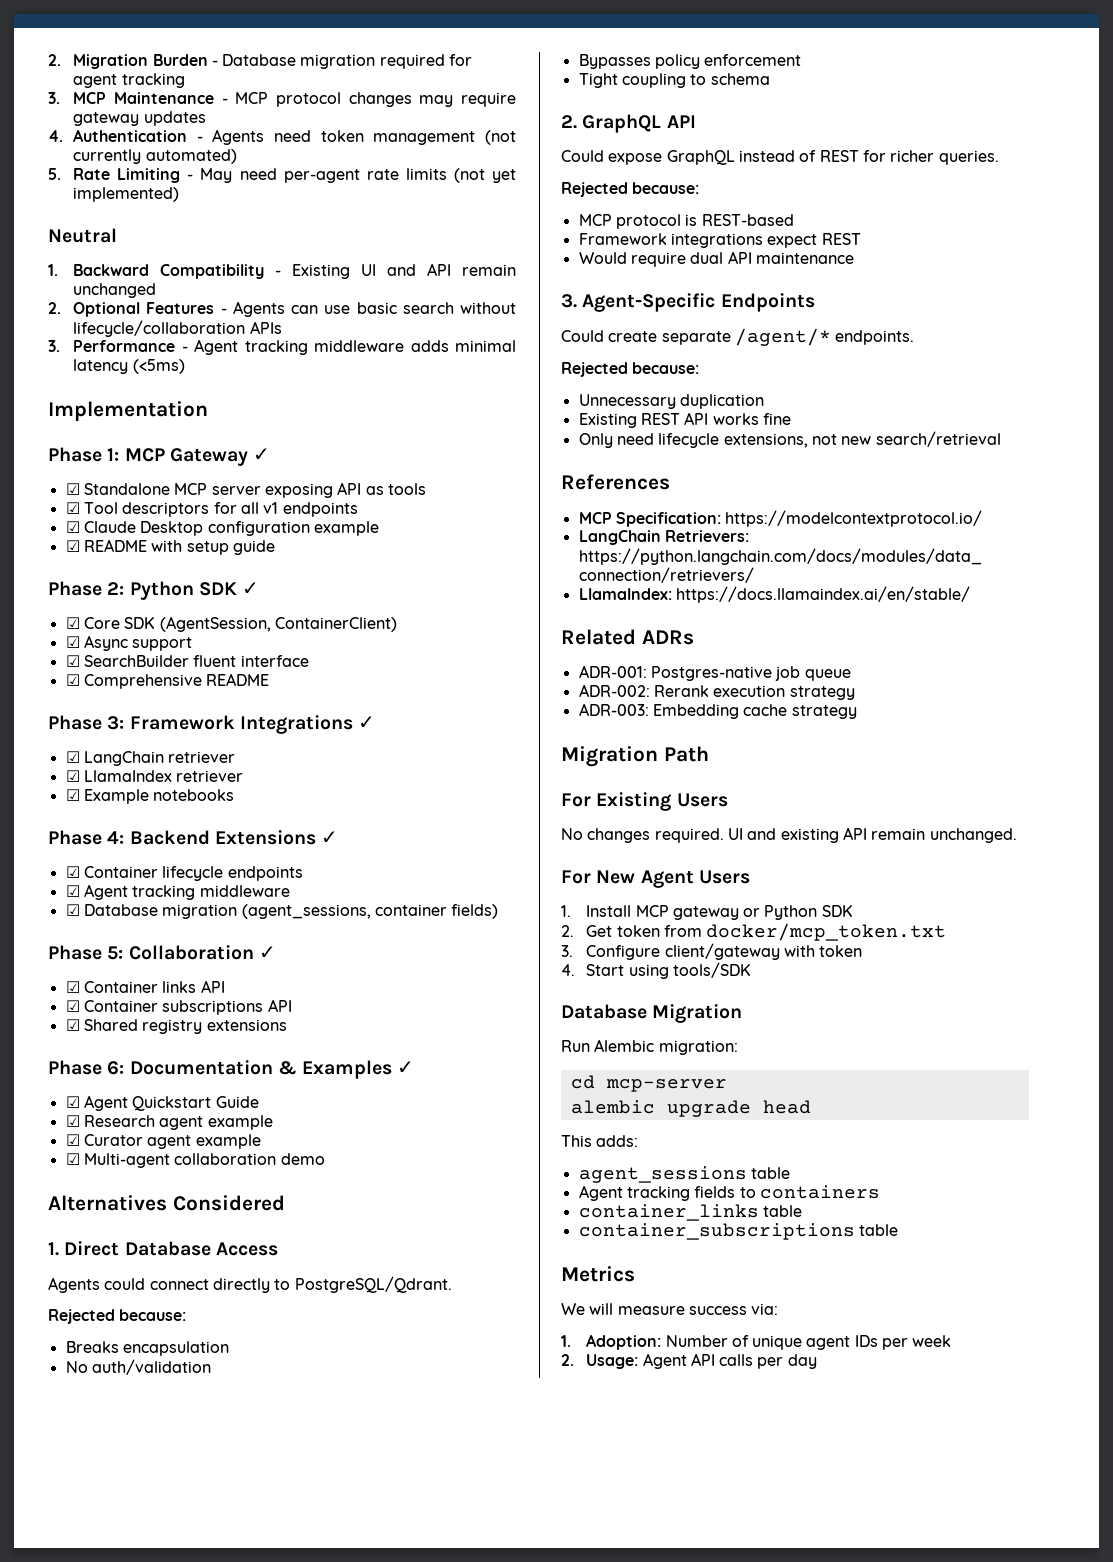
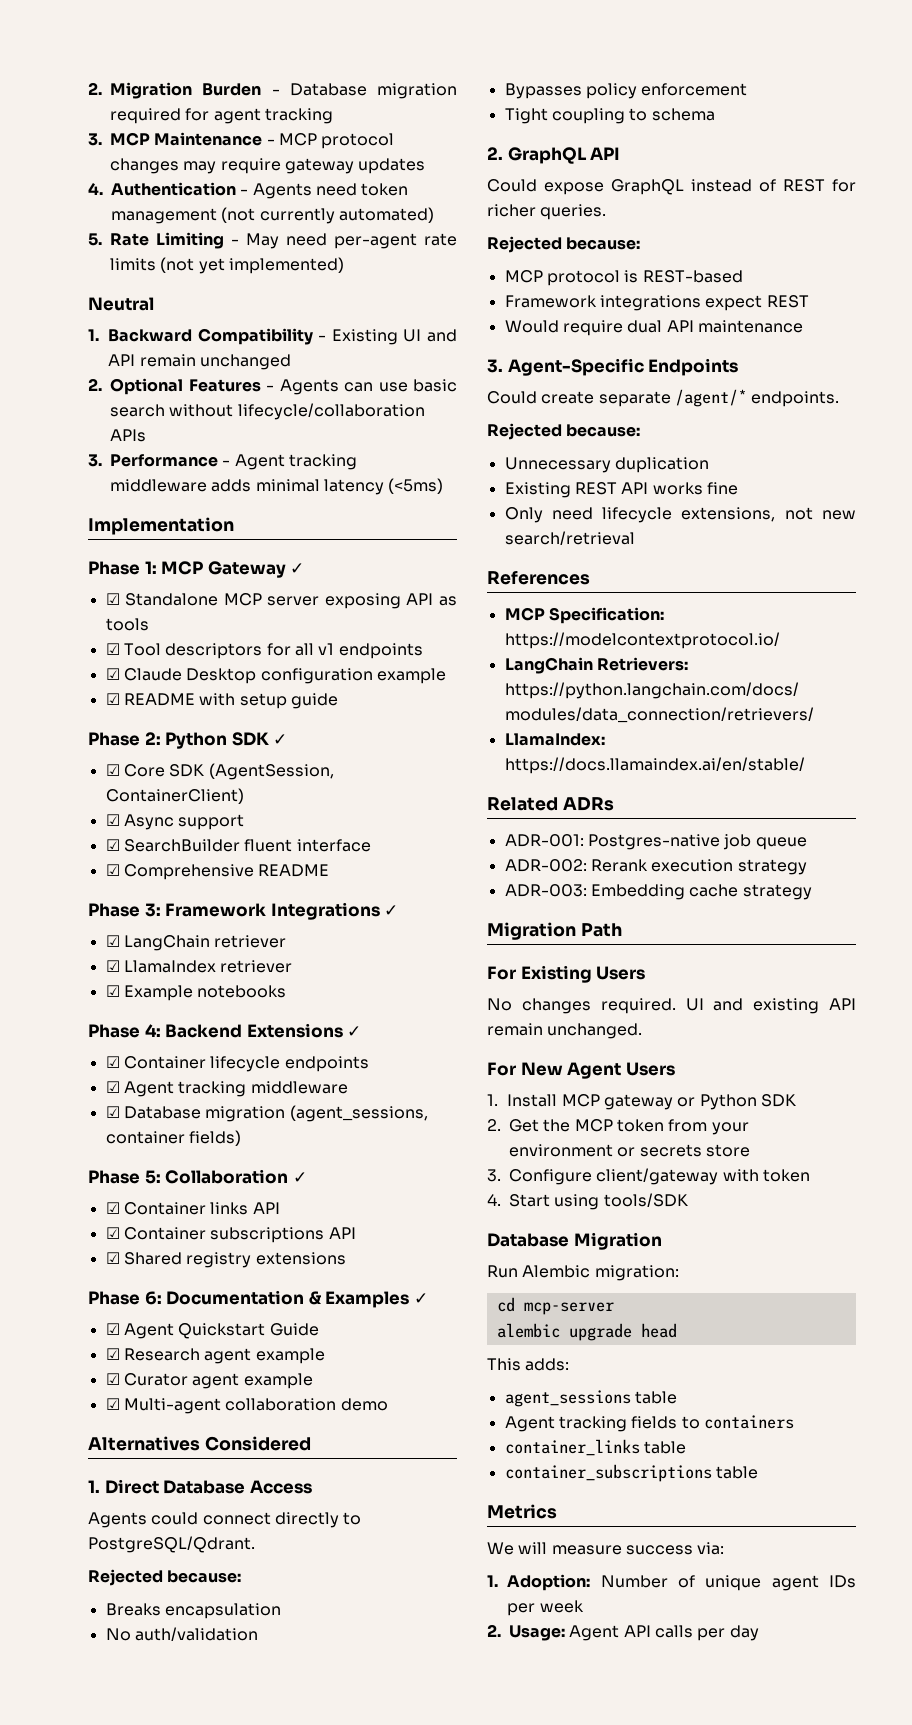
- 2. Get token from docker/mcp_token.txt
+ 2. Get the MCP token from your environment or secrets store

